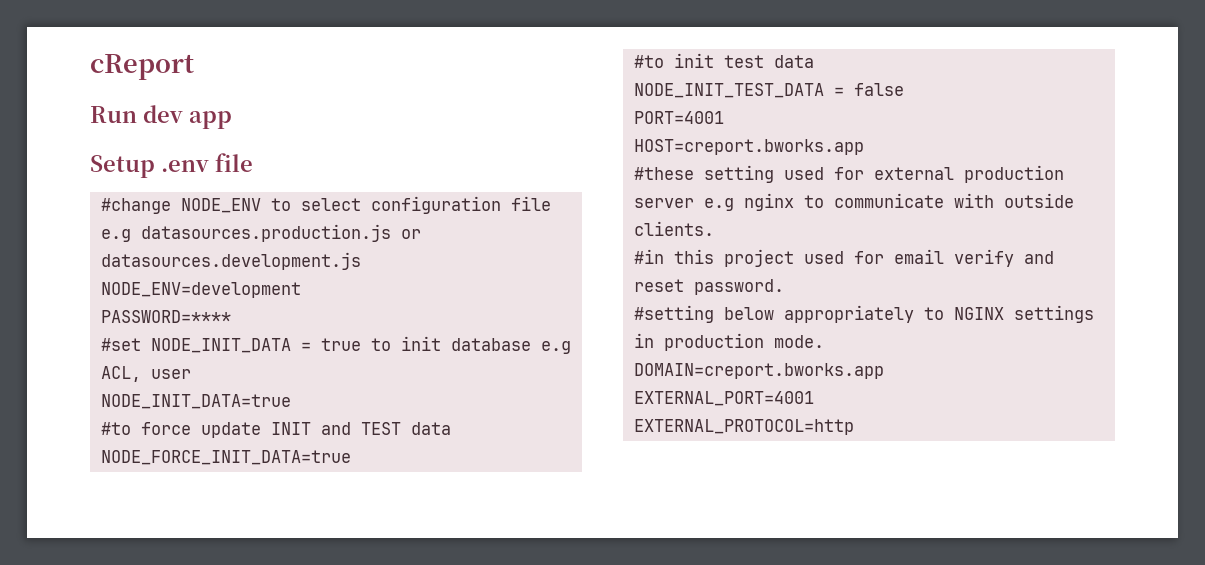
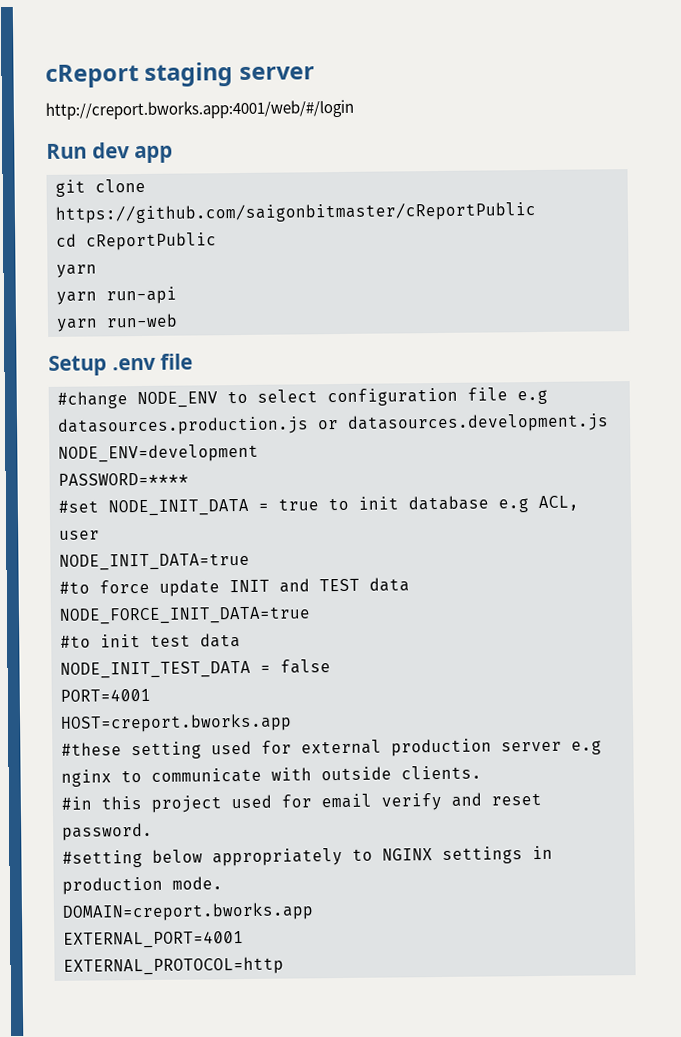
- cReport
+ cReport staging server
+ http://creport.bworks.app:4001/web/#/login
+ git clone https://github.com/saigonbitmaster/cReportPublic
+ cd cReportPublic
+ yarn
+ yarn run-api
+ yarn run-web

